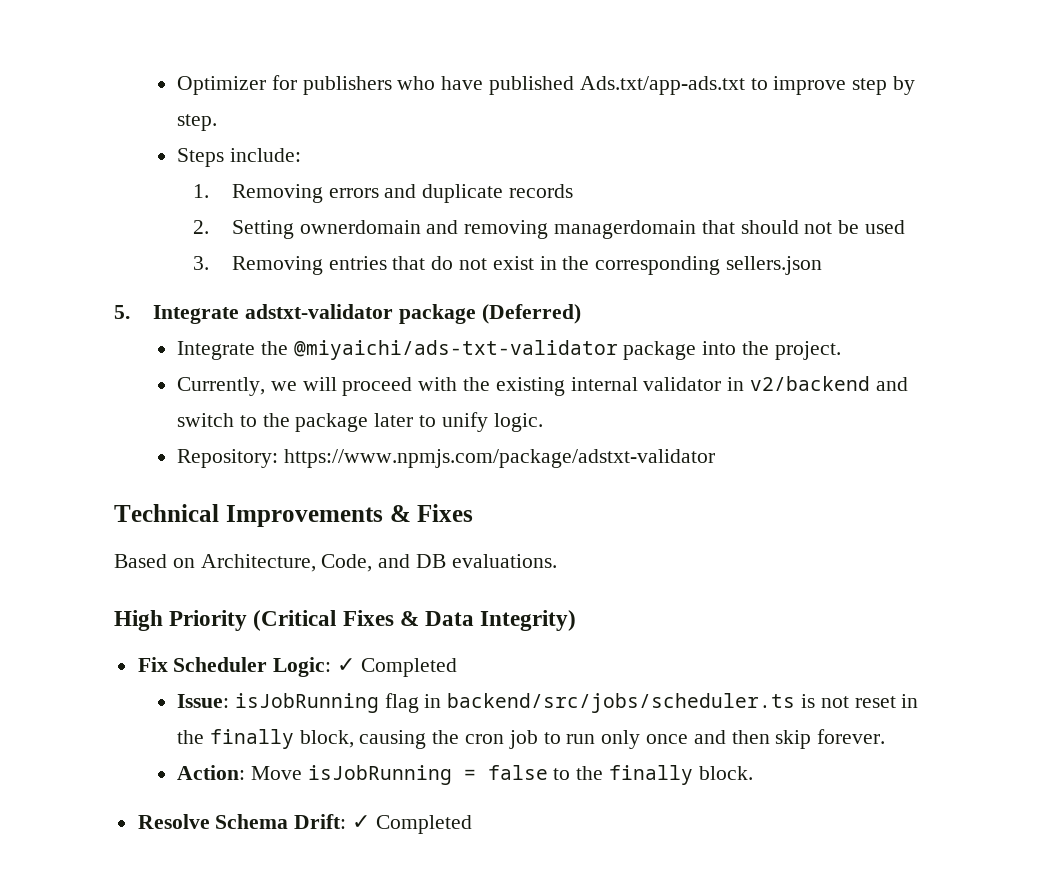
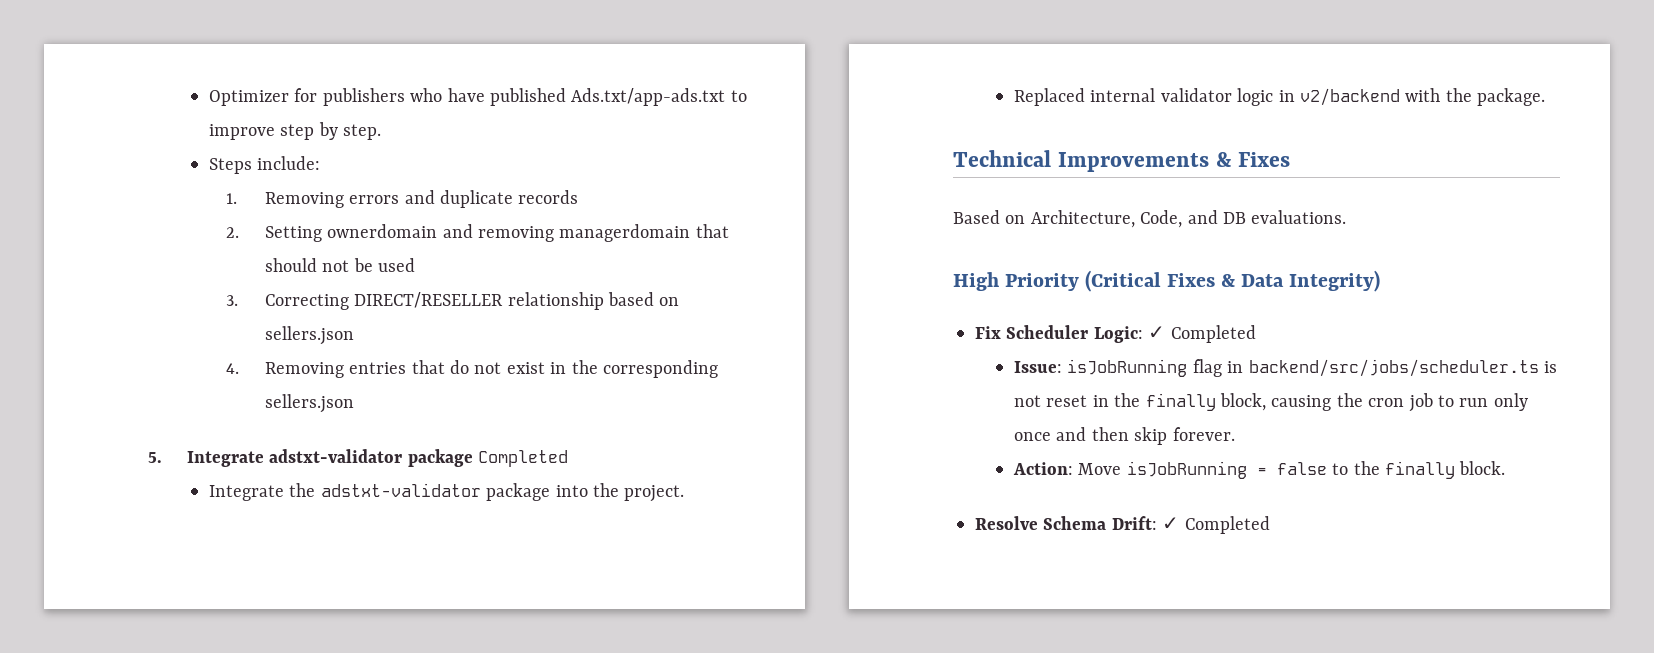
- 3. Removing entries that do not exist in the corresponding sellers.json
+ 3. Correcting DIRECT/RESELLER relationship based on sellers.json
+ 4. Removing entries that do not exist in the corresponding sellers.json
- 5. Integrate adstxt-validator package (Deferred)
+ 5. Integrate adstxt-validator package Completed
- Integrate the @miyaichi/ads-txt-validator package into the project.
+ Integrate the adstxt-validator package into the project.
- Currently, we will proceed with the existing internal validator in v2/backend and switch to the package later to unify logic.
- Repository: https://www.npmjs.com/package/adstxt-validator
+ Replaced internal validator logic in v2/backend with the package.

